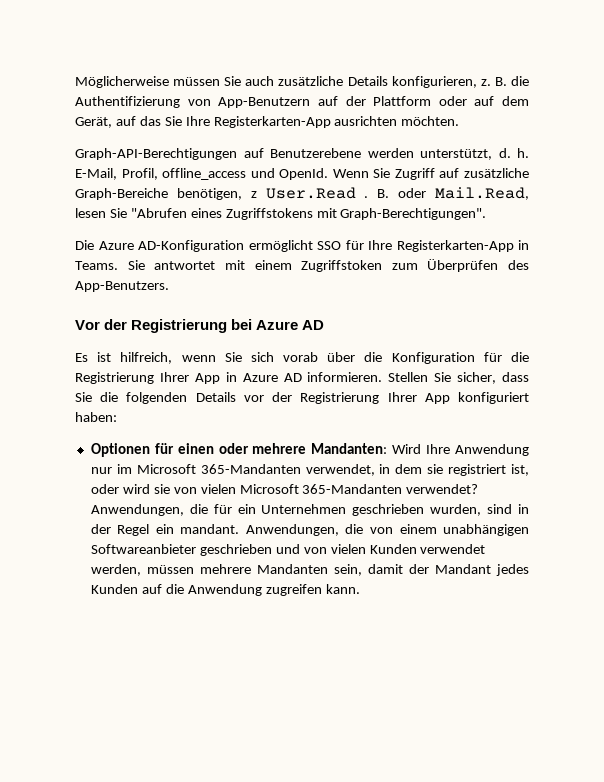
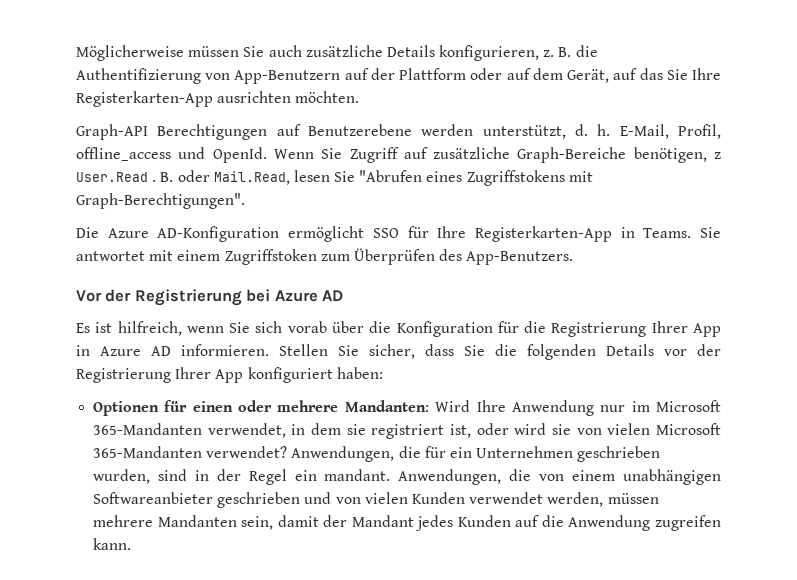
- Graph-API-Berechtigungen auf Benutzerebene werden unterstützt, d. h.
+ Graph-API Berechtigungen auf Benutzerebene werden unterstützt, d. h.

